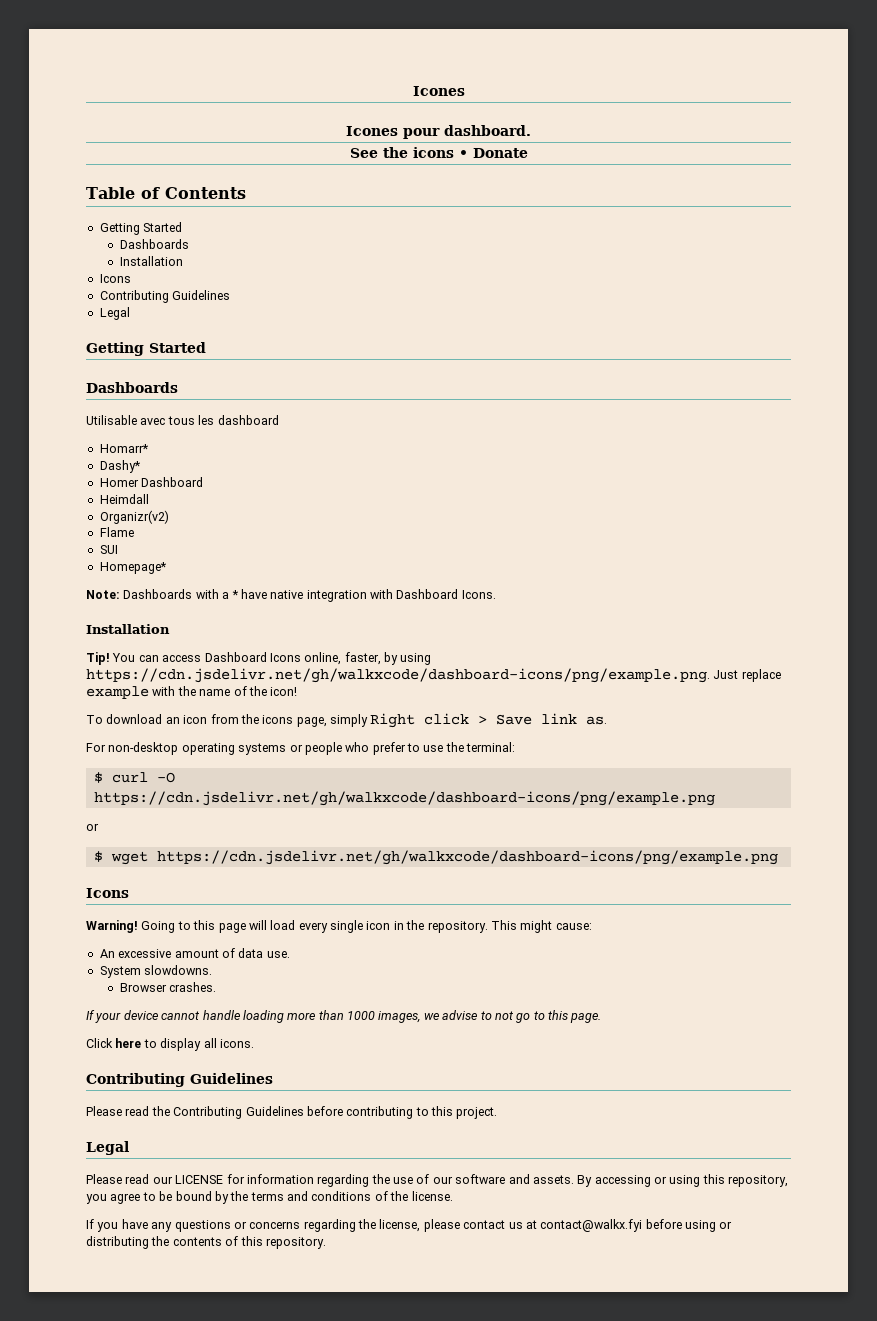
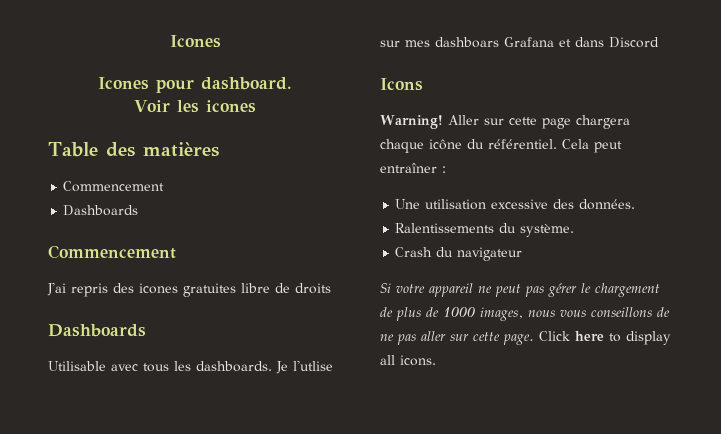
- See the icons • Donate
- Table of Contents
- Getting Started
+ Voir les icones
+ Table des matières
+ Commencement
  Dashboards
- Installation
- Icons
- Contributing Guidelines
- Legal
- Getting Started
+ Commencement
+ J'ai repris des icones gratuites libre de droits
- Utilisable avec tous les dashboard
- Homarr*
- Dashy*
- Homer Dashboard
- Heimdall
- Organizr(v2)
- Flame
- SUI
- Homepage*
- Note: Dashboards with a * have native integration with Dashboard Icons.
- Installation
- Tip! You can access Dashboard Icons online, faster, by using https://cdn.jsdelivr.net/gh/walkxcode/dashboard-icons/png/example.png. Just replace example with the name of the icon!
- To download an icon from the icons page, simply Right click > Save link as.
- For non-desktop operating systems or people who prefer to use the terminal:
- $ curl -O https://cdn.jsdelivr.net/gh/walkxcode/dashboard-icons/png/example.png
- or
- $ wget https://cdn.jsdelivr.net/gh/walkxcode/dashboard-icons/png/example.png
+ Utilisable avec tous les dashboards. Je l'utlise sur mes dashboars Grafana et dans Discord
  Icons
- Warning! Going to this page will load every single icon in the repository. This might cause:
- An excessive amount of data use.
- System slowdowns.
- Browser crashes.
- If your device cannot handle loading more than 1000 images, we advise to not go to this page.
- Click here to display all icons.
- Contributing Guidelines
- Please read the Contributing Guidelines before contributing to this project.
- Legal
- Please read our LICENSE for information regarding the use of our software and assets. By accessing or using this repository, you agree to be bound by the terms and conditions of the license.
- If you have any questions or concerns regarding the license, please contact us at contact@walkx.fyi before using or distributing the contents of this repository.
+ Warning! Aller sur cette page chargera chaque icône du référentiel. Cela peut entraîner :
+ Une utilisation excessive des données.
+ Ralentissements du système.
+ Crash du navigateur
+ Si votre appareil ne peut pas gérer le chargement de plus de 1000 images, nous vous conseillons de ne pas aller sur cette page. Click here to display all icons.

